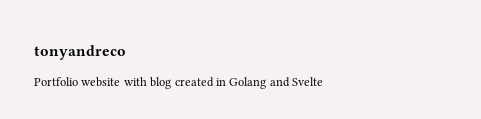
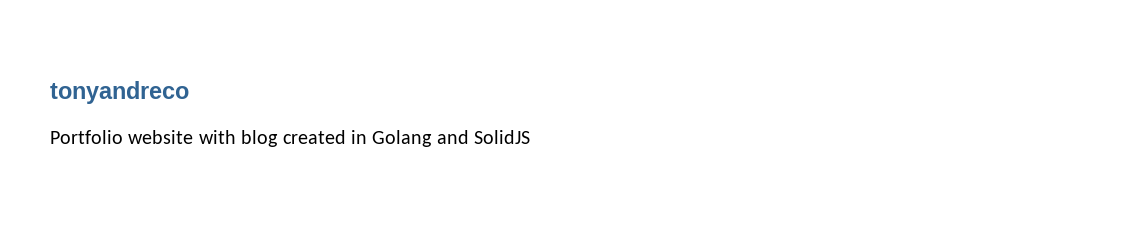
- Portfolio website with blog created in Golang and Svelte
+ Portfolio website with blog created in Golang and SolidJS

